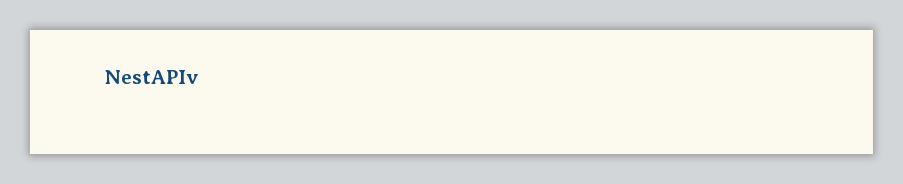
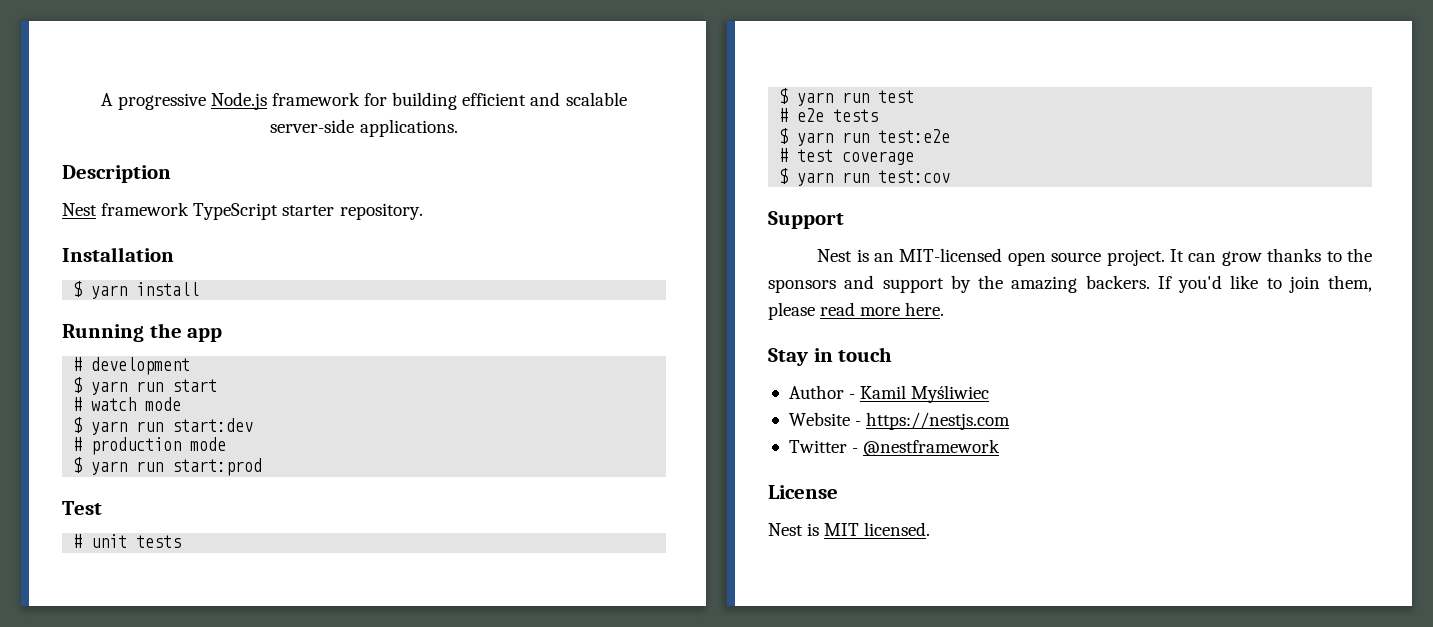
- NestAPIv
+ A progressive Node.js framework for building efficient and scalable server-side applications.
+ Description
+ Nest framework TypeScript starter repository.
+ Installation
+ $ yarn install
+ Running the app
+ # development
+ $ yarn run start
+ # watch mode
+ $ yarn run start:dev
+ # production mode
+ $ yarn run start:prod
+ Test
+ # unit tests
+ $ yarn run test
+ # e2e tests
+ $ yarn run test:e2e
+ # test coverage
+ $ yarn run test:cov
+ Support
+ Nest is an MIT-licensed open source project. It can grow thanks to the sponsors and support by the amazing backers. If you'd like to join them, please read more here.
+ Stay in touch
+ Author - Kamil Myśliwiec
+ Website - https://nestjs.com
+ Twitter - @nestframework
+ License
+ Nest is MIT licensed.

